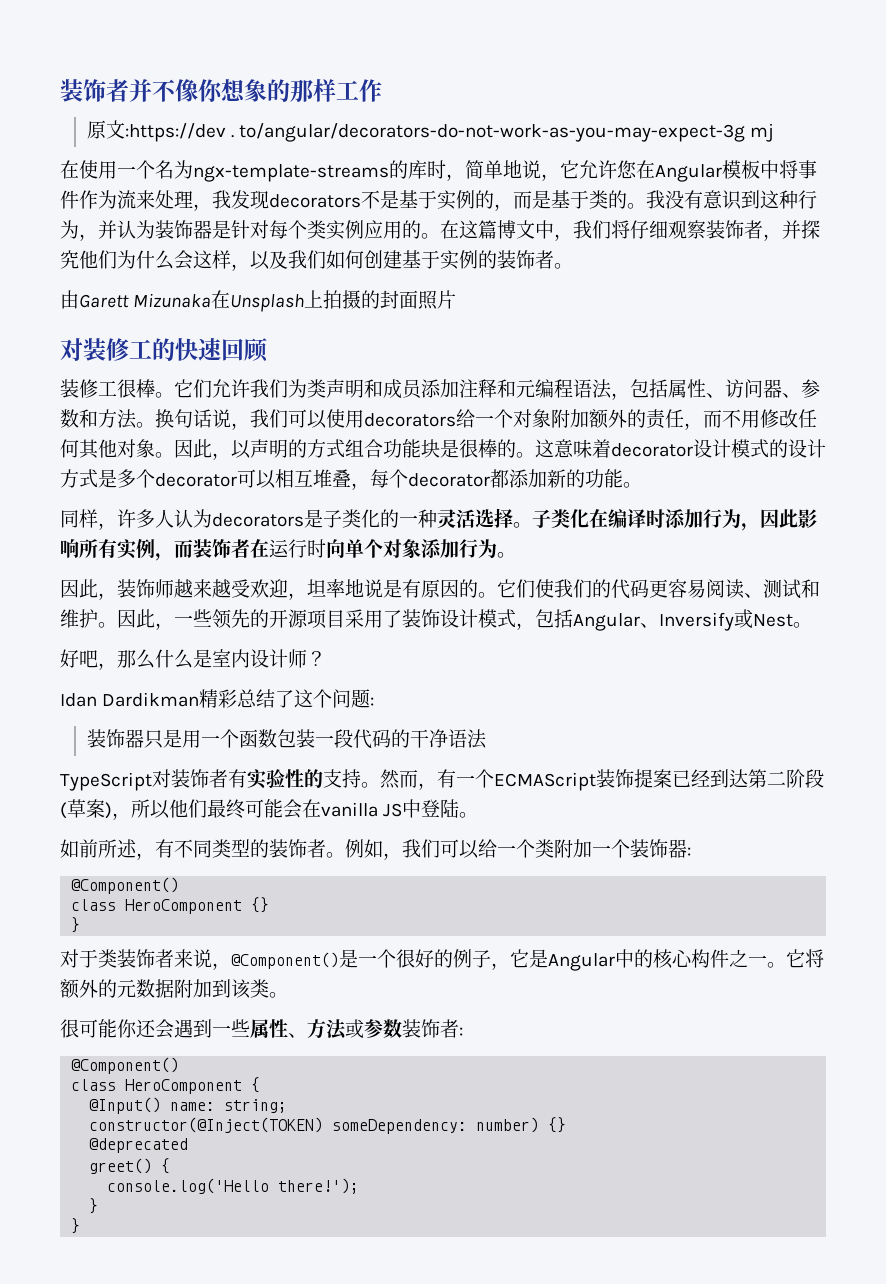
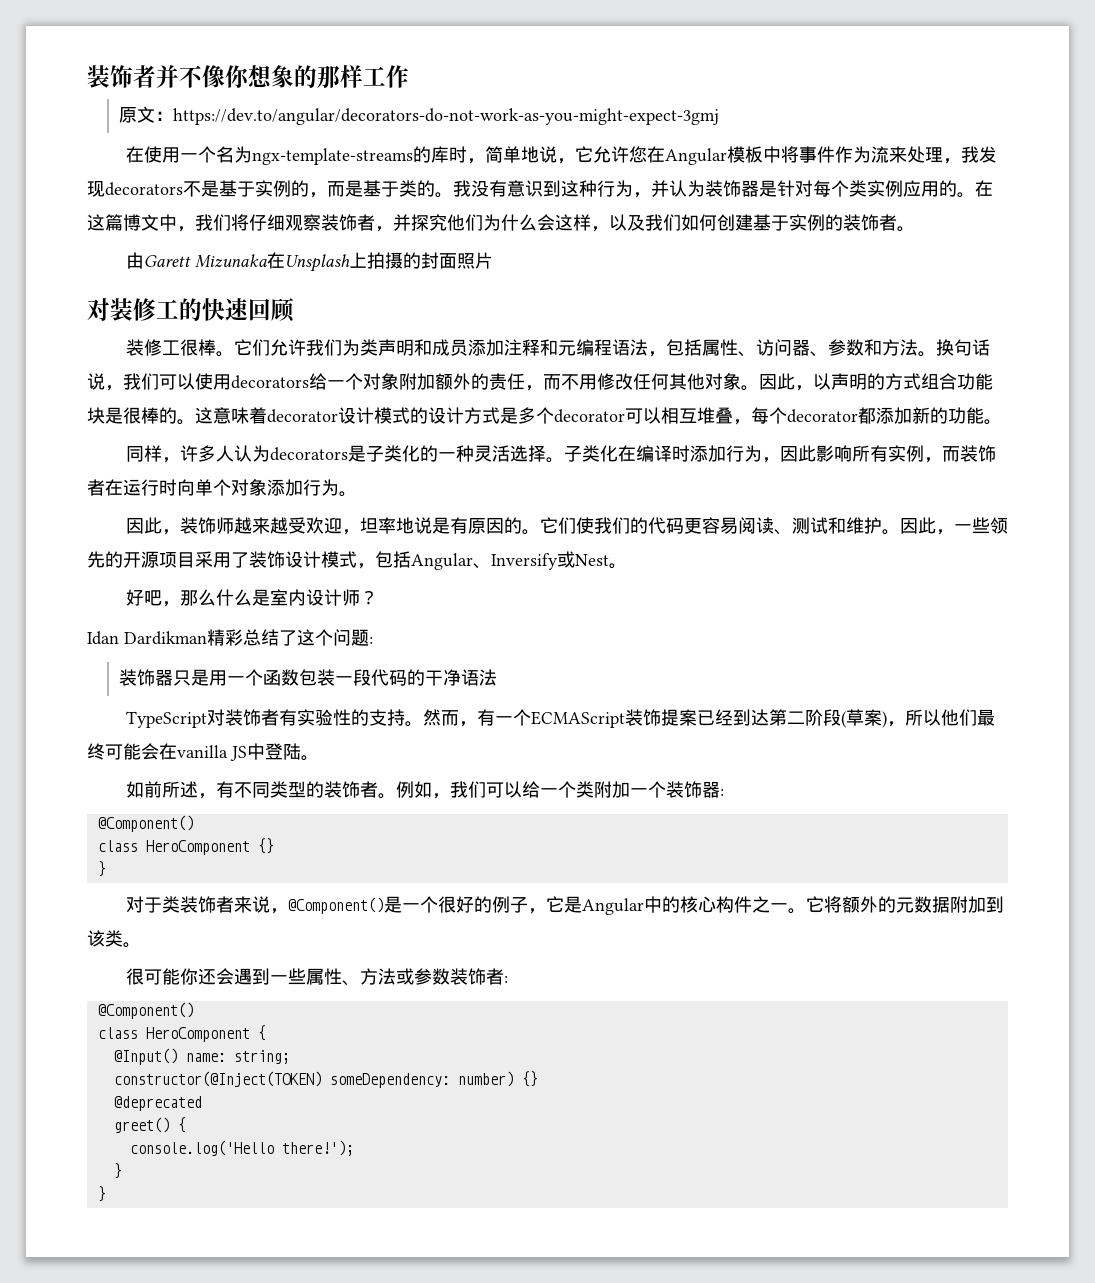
- 原文:https://dev . to/angular/decorators-do-not-work-as-you-may-expect-3g mj
+ 原文：https://dev.to/angular/decorators-do-not-work-as-you-might-expect-3gmj

